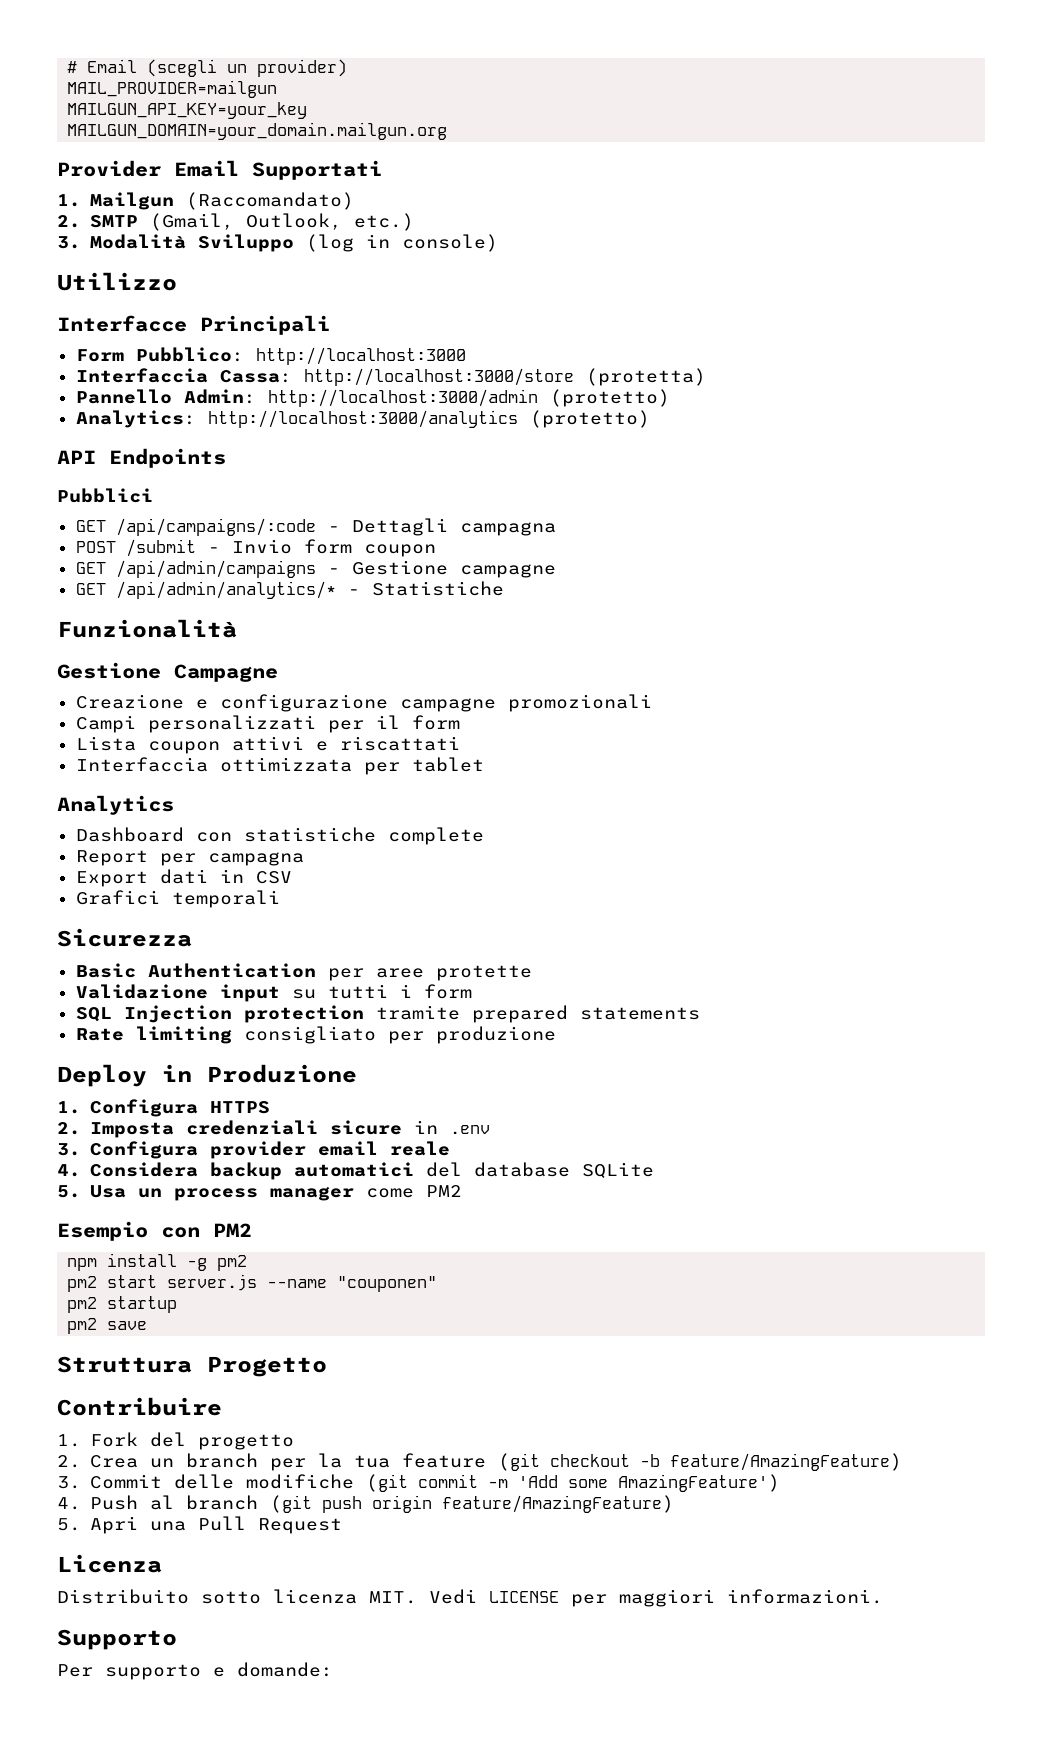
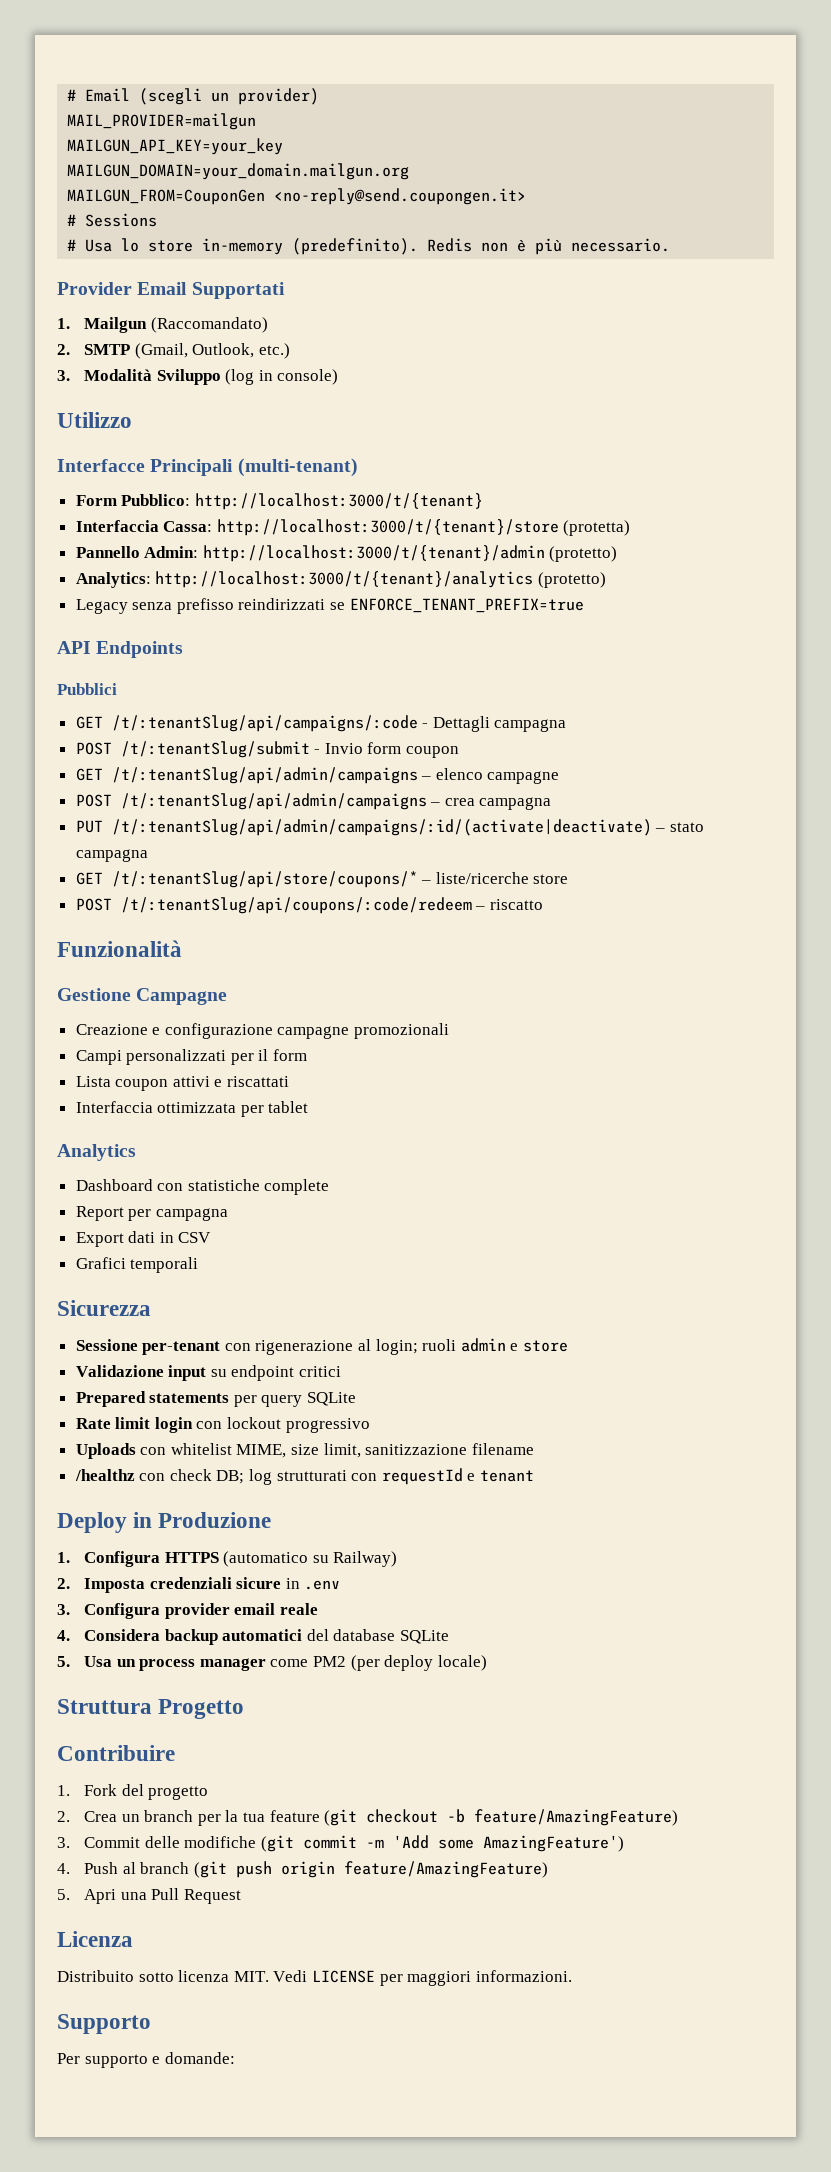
+ MAILGUN_FROM=CouponGen <no-reply@send.coupongen.it>
+ # Sessions
+ # Usa lo store in-memory (predefinito). Redis non è più necessario.
- Interfacce Principali
+ Interfacce Principali (multi-tenant)
- Form Pubblico: http://localhost:3000
+ Form Pubblico: http://localhost:3000/t/{tenant}
- Interfaccia Cassa: http://localhost:3000/store (protetta)
+ Interfaccia Cassa: http://localhost:3000/t/{tenant}/store (protetta)
- Pannello Admin: http://localhost:3000/admin (protetto)
+ Pannello Admin: http://localhost:3000/t/{tenant}/admin (protetto)
- Analytics: http://localhost:3000/analytics (protetto)
+ Analytics: http://localhost:3000/t/{tenant}/analytics (protetto)
+ Legacy senza prefisso reindirizzati se ENFORCE_TENANT_PREFIX=true
- GET /api/campaigns/:code - Dettagli campagna
+ GET /t/:tenantSlug/api/campaigns/:code - Dettagli campagna
- POST /submit - Invio form coupon
+ POST /t/:tenantSlug/submit - Invio form coupon
- GET /api/admin/campaigns - Gestione campagne
- GET /api/admin/analytics/* - Statistiche
+ GET /t/:tenantSlug/api/admin/campaigns – elenco campagne
+ POST /t/:tenantSlug/api/admin/campaigns – crea campagna
+ PUT /t/:tenantSlug/api/admin/campaigns/:id/(activate|deactivate) – stato campagna
+ GET /t/:tenantSlug/api/store/coupons/* – liste/ricerche store
+ POST /t/:tenantSlug/api/coupons/:code/redeem – riscatto
- Basic Authentication per aree protette
- Validazione input su tutti i form
- SQL Injection protection tramite prepared statements
- Rate limiting consigliato per produzione
+ Sessione per-tenant con rigenerazione al login; ruoli admin e store
+ Validazione input su endpoint critici
+ Prepared statements per query SQLite
+ Rate limit login con lockout progressivo
+ Uploads con whitelist MIME, size limit, sanitizzazione filename
+ /healthz con check DB; log strutturati con requestId e tenant
- 1. Configura HTTPS
+ 1. Configura HTTPS (automatico su Railway)
- 5. Usa un process manager come PM2
- Esempio con PM2
- npm install -g pm2
- pm2 start server.js --name "couponen"
- pm2 startup
- pm2 save
+ 5. Usa un process manager come PM2 (per deploy locale)

